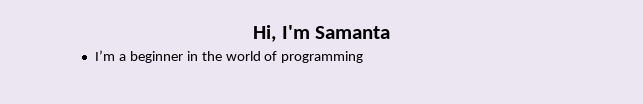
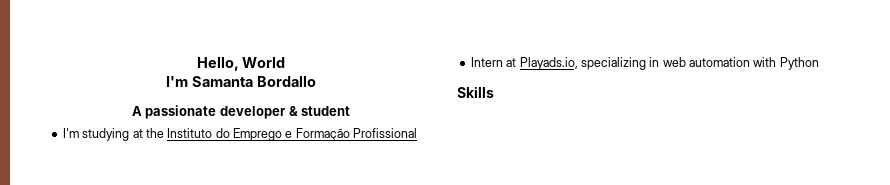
- Hi, I'm Samanta
- I’m a beginner in the world of programming
+ Hello, World
+ I'm Samanta Bordallo
+ A passionate developer & student
+ I'm studying at the Instituto do Emprego e Formação Profissional
+ Intern at Playads.io, specializing in web automation with Python
+ Skills

